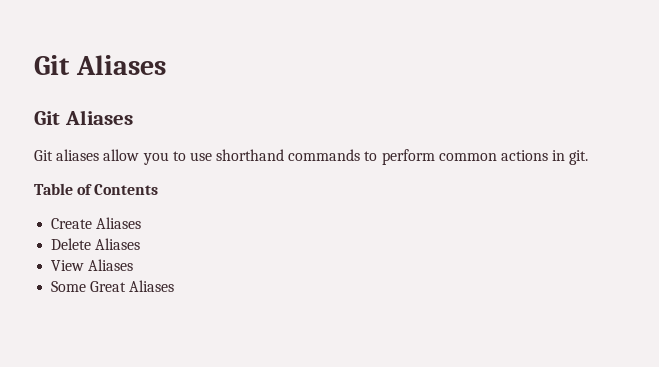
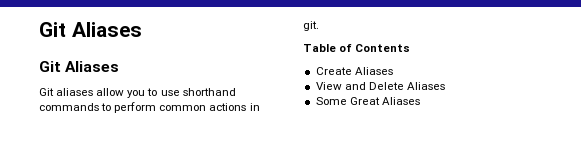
- Delete Aliases
+ View and Delete Aliases
- View Aliases

